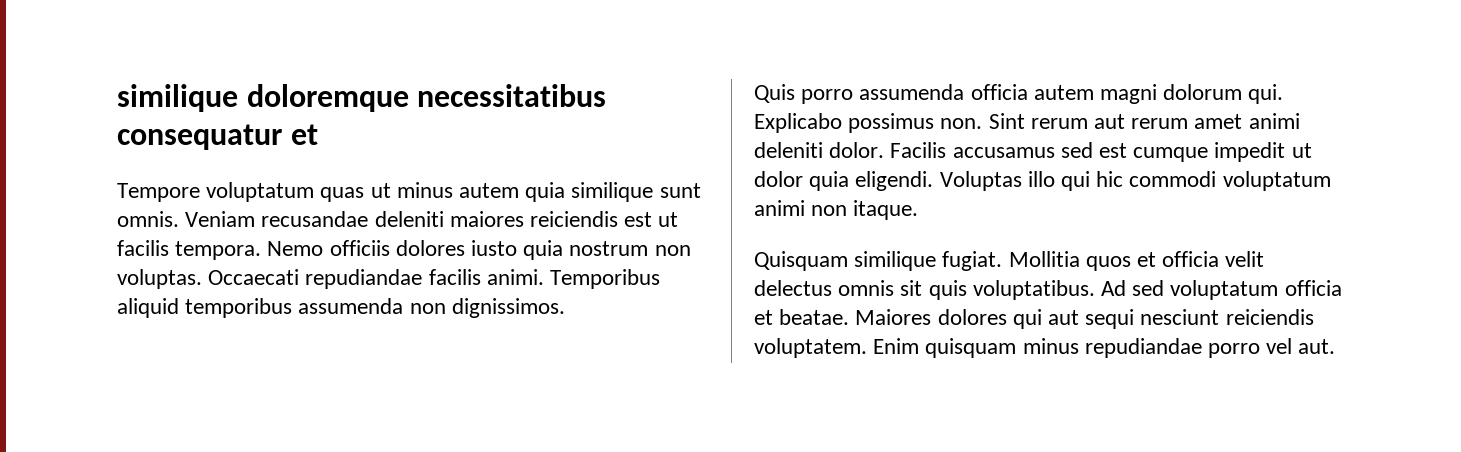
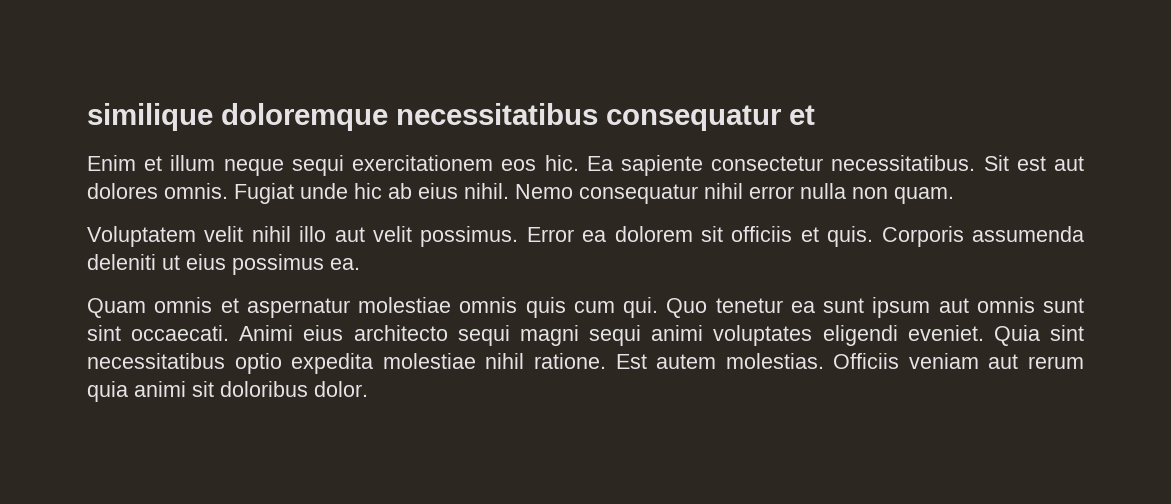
- Tempore voluptatum quas ut minus autem quia similique sunt omnis. Veniam recusandae deleniti maiores reiciendis est ut facilis tempora. Nemo officiis dolores iusto quia nostrum non voluptas. Occaecati repudiandae facilis animi. Temporibus aliquid temporibus assumenda non dignissimos.
- Quis porro assumenda officia autem magni dolorum qui. Explicabo possimus non. Sint rerum aut rerum amet animi deleniti dolor. Facilis accusamus sed est cumque impedit ut dolor quia eligendi. Voluptas illo qui hic commodi voluptatum animi non itaque.
- Quisquam similique fugiat. Mollitia quos et officia velit delectus omnis sit quis voluptatibus. Ad sed voluptatum officia et beatae. Maiores dolores qui aut sequi nesciunt reiciendis voluptatem. Enim quisquam minus repudiandae porro vel aut.
+ Enim et illum neque sequi exercitationem eos hic. Ea sapiente consectetur necessitatibus. Sit est aut dolores omnis. Fugiat unde hic ab eius nihil. Nemo consequatur nihil error nulla non quam.
+ Voluptatem velit nihil illo aut velit possimus. Error ea dolorem sit officiis et quis. Corporis assumenda deleniti ut eius possimus ea.
+ Quam omnis et aspernatur molestiae omnis quis cum qui. Quo tenetur ea sunt ipsum aut omnis sunt sint occaecati. Animi eius architecto sequi magni sequi animi voluptates eligendi eveniet. Quia sint necessitatibus optio expedita molestiae nihil ratione. Est autem molestias. Officiis veniam aut rerum quia animi sit doloribus dolor.

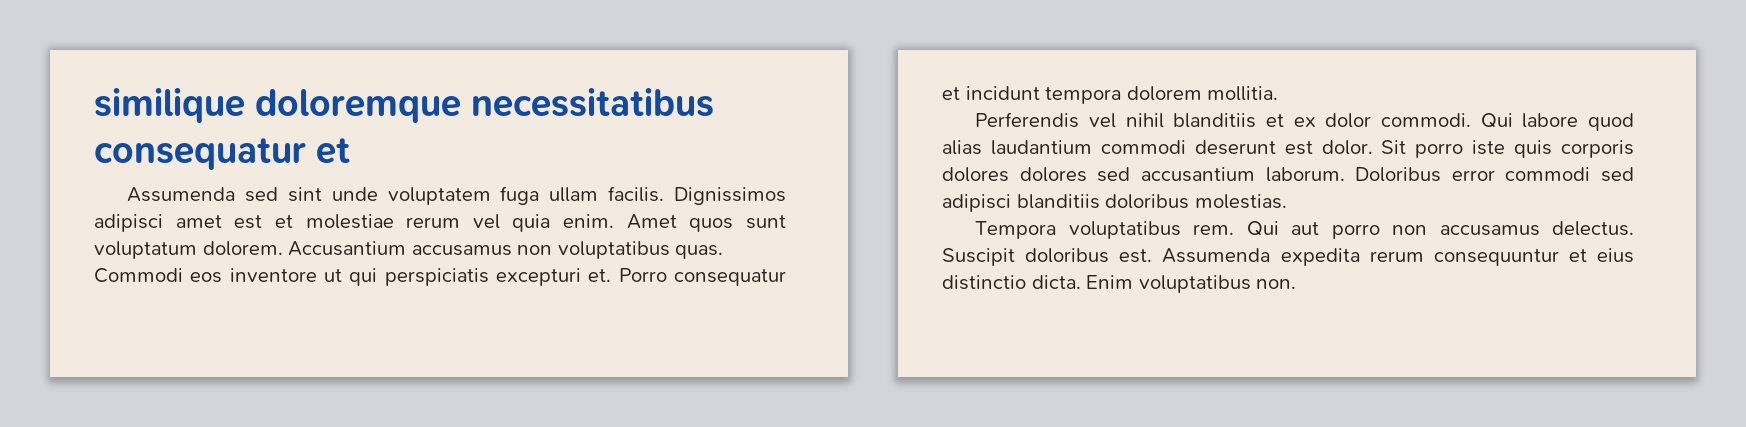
- Enim et illum neque sequi exercitationem eos hic. Ea sapiente consectetur necessitatibus. Sit est aut dolores omnis. Fugiat unde hic ab eius nihil. Nemo consequatur nihil error nulla non quam.
- Voluptatem velit nihil illo aut velit possimus. Error ea dolorem sit officiis et quis. Corporis assumenda deleniti ut eius possimus ea.
- Quam omnis et aspernatur molestiae omnis quis cum qui. Quo tenetur ea sunt ipsum aut omnis sunt sint occaecati. Animi eius architecto sequi magni sequi animi voluptates eligendi eveniet. Quia sint necessitatibus optio expedita molestiae nihil ratione. Est autem molestias. Officiis veniam aut rerum quia animi sit doloribus dolor.
+ Assumenda sed sint unde voluptatem fuga ullam facilis. Dignissimos adipisci amet est et molestiae rerum vel quia enim. Amet quos sunt voluptatum dolorem. Accusantium accusamus non voluptatibus quas. Commodi eos inventore ut qui perspiciatis excepturi et. Porro consequatur et incidunt tempora dolorem mollitia.
+ Perferendis vel nihil blanditiis et ex dolor commodi. Qui labore quod alias laudantium commodi deserunt est dolor. Sit porro iste quis corporis dolores dolores sed accusantium laborum. Doloribus error commodi sed adipisci blanditiis doloribus molestias.
+ Tempora voluptatibus rem. Qui aut porro non accusamus delectus. Suscipit doloribus est. Assumenda expedita rerum consequuntur et eius distinctio dicta. Enim voluptatibus non.

